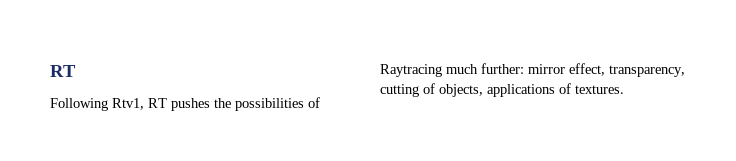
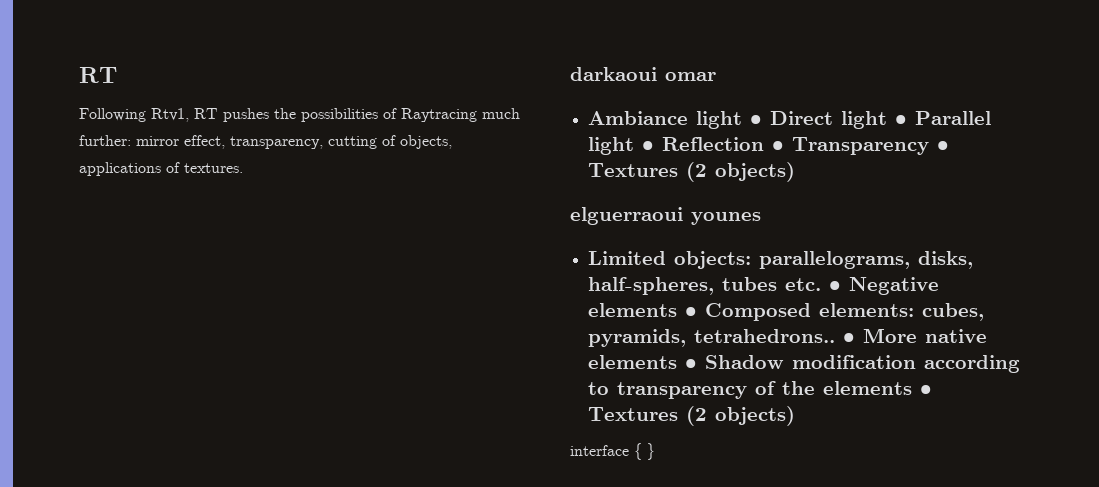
+ darkaoui omar
+ Ambiance light • Direct light • Parallel light • Reflection • Transparency • Textures (2 objects)
+ elguerraoui younes
+ Limited objects: parallelograms, disks, half-spheres, tubes etc. • Negative elements • Composed elements: cubes, pyramids, tetrahedrons.. • More native elements • Shadow modification according to transparency of the elements • Textures (2 objects)
+ interface { }

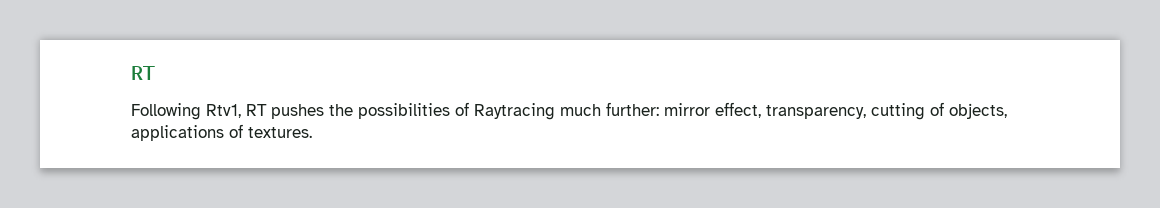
- darkaoui omar
- Ambiance light • Direct light • Parallel light • Reflection • Transparency • Textures (2 objects)
- elguerraoui younes
- Limited objects: parallelograms, disks, half-spheres, tubes etc. • Negative elements • Composed elements: cubes, pyramids, tetrahedrons.. • More native elements • Shadow modification according to transparency of the elements • Textures (2 objects)
- interface { }

